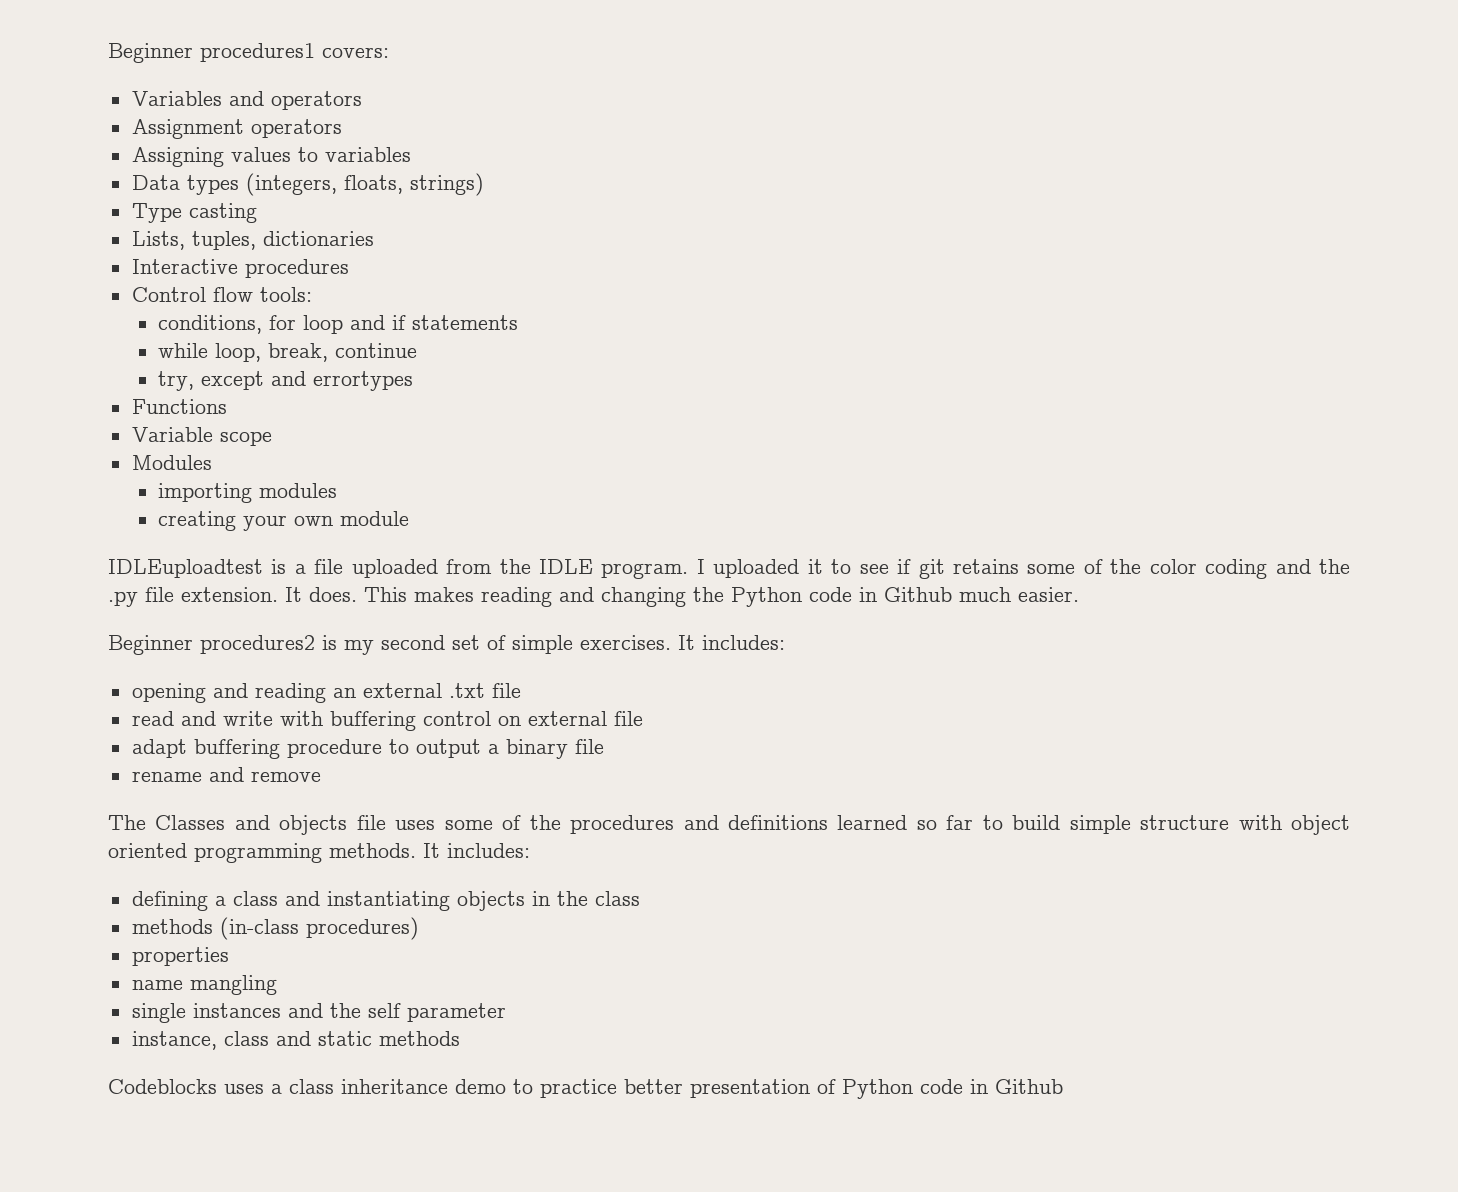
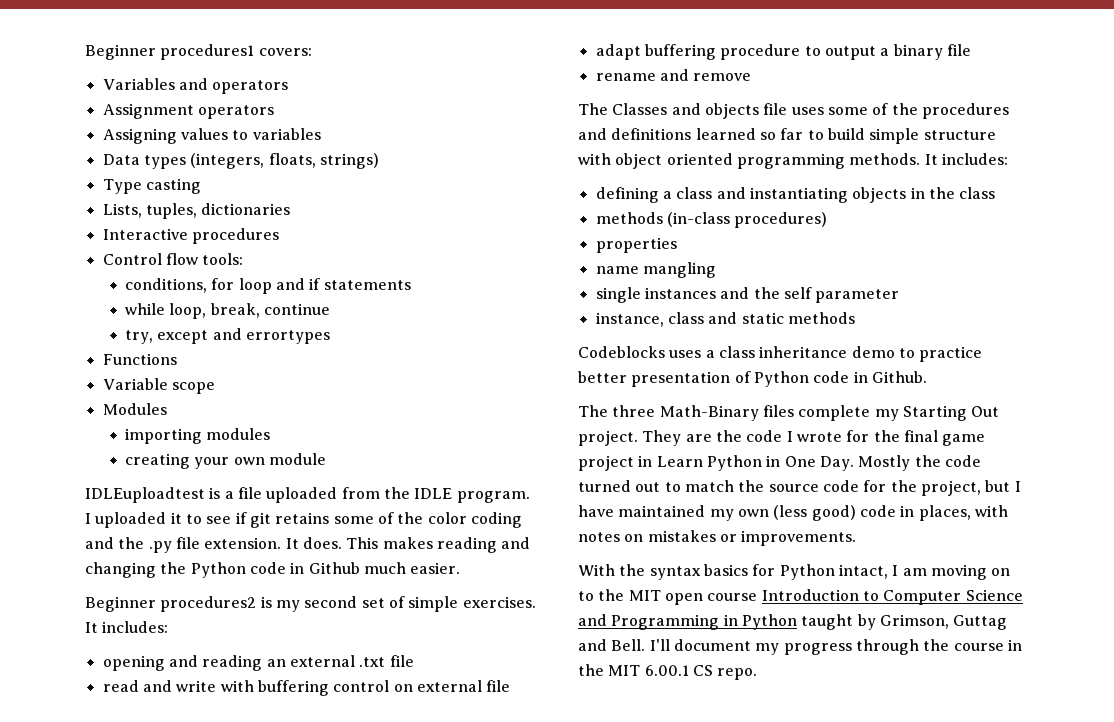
- Codeblocks uses a class inheritance demo to practice better presentation of Python code in Github
+ Codeblocks uses a class inheritance demo to practice better presentation of Python code in Github.
+ The three Math-Binary files complete my Starting Out project. They are the code I wrote for the final game project in Learn Python in One Day. Mostly the code turned out to match the source code for the project, but I have maintained my own (less good) code in places, with notes on mistakes or improvements.
+ With the syntax basics for Python intact, I am moving on to the MIT open course Introduction to Computer Science and Programming in Python taught by Grimson, Guttag and Bell. I'll document my progress through the course in the MIT 6.00.1 CS repo.

